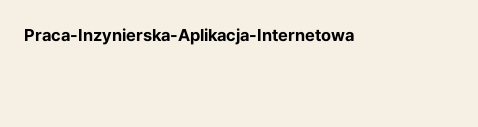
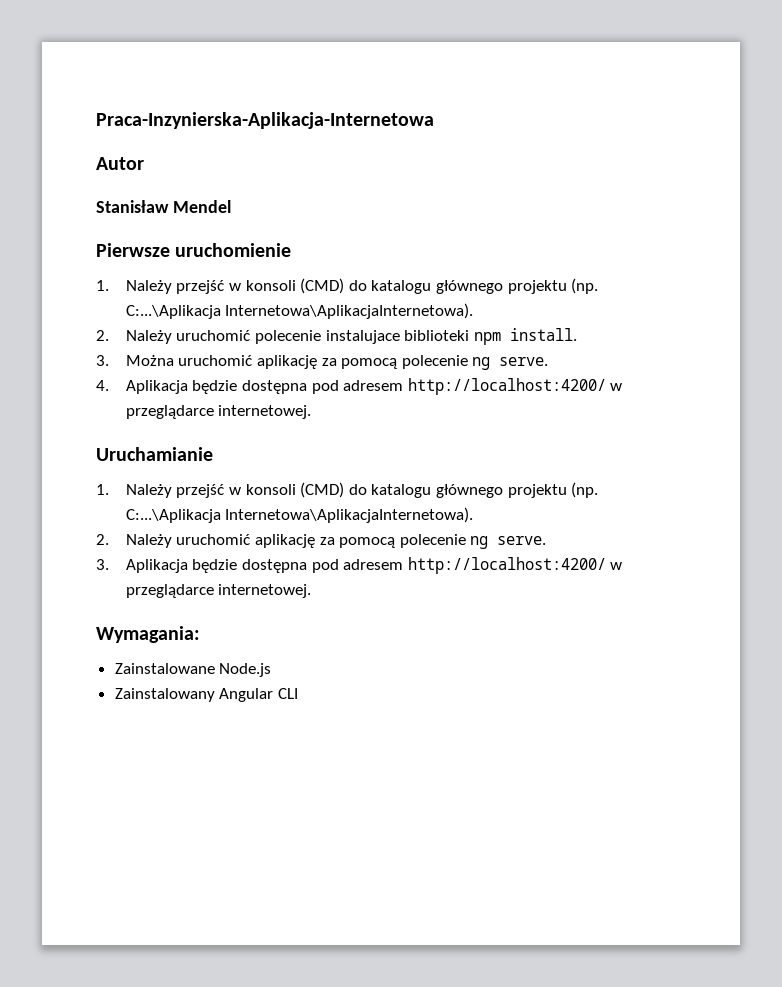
+ Autor
+ Stanisław Mendel
+ Pierwsze uruchomienie
+ 1. Należy przejść w konsoli (CMD) do katalogu głównego projektu (np. C:...\Aplikacja Internetowa\AplikacjaInternetowa).
+ 2. Należy uruchomić polecenie instalujace biblioteki npm install.
+ 3. Można uruchomić aplikację za pomocą polecenie ng serve.
+ 4. Aplikacja będzie dostępna pod adresem http://localhost:4200/ w przeglądarce internetowej.
+ Uruchamianie
+ 1. Należy przejść w konsoli (CMD) do katalogu głównego projektu (np. C:...\Aplikacja Internetowa\AplikacjaInternetowa).
+ 2. Należy uruchomić aplikację za pomocą polecenie ng serve.
+ 3. Aplikacja będzie dostępna pod adresem http://localhost:4200/ w przeglądarce internetowej.
+ Wymagania:
+ Zainstalowane Node.js
+ Zainstalowany Angular CLI

